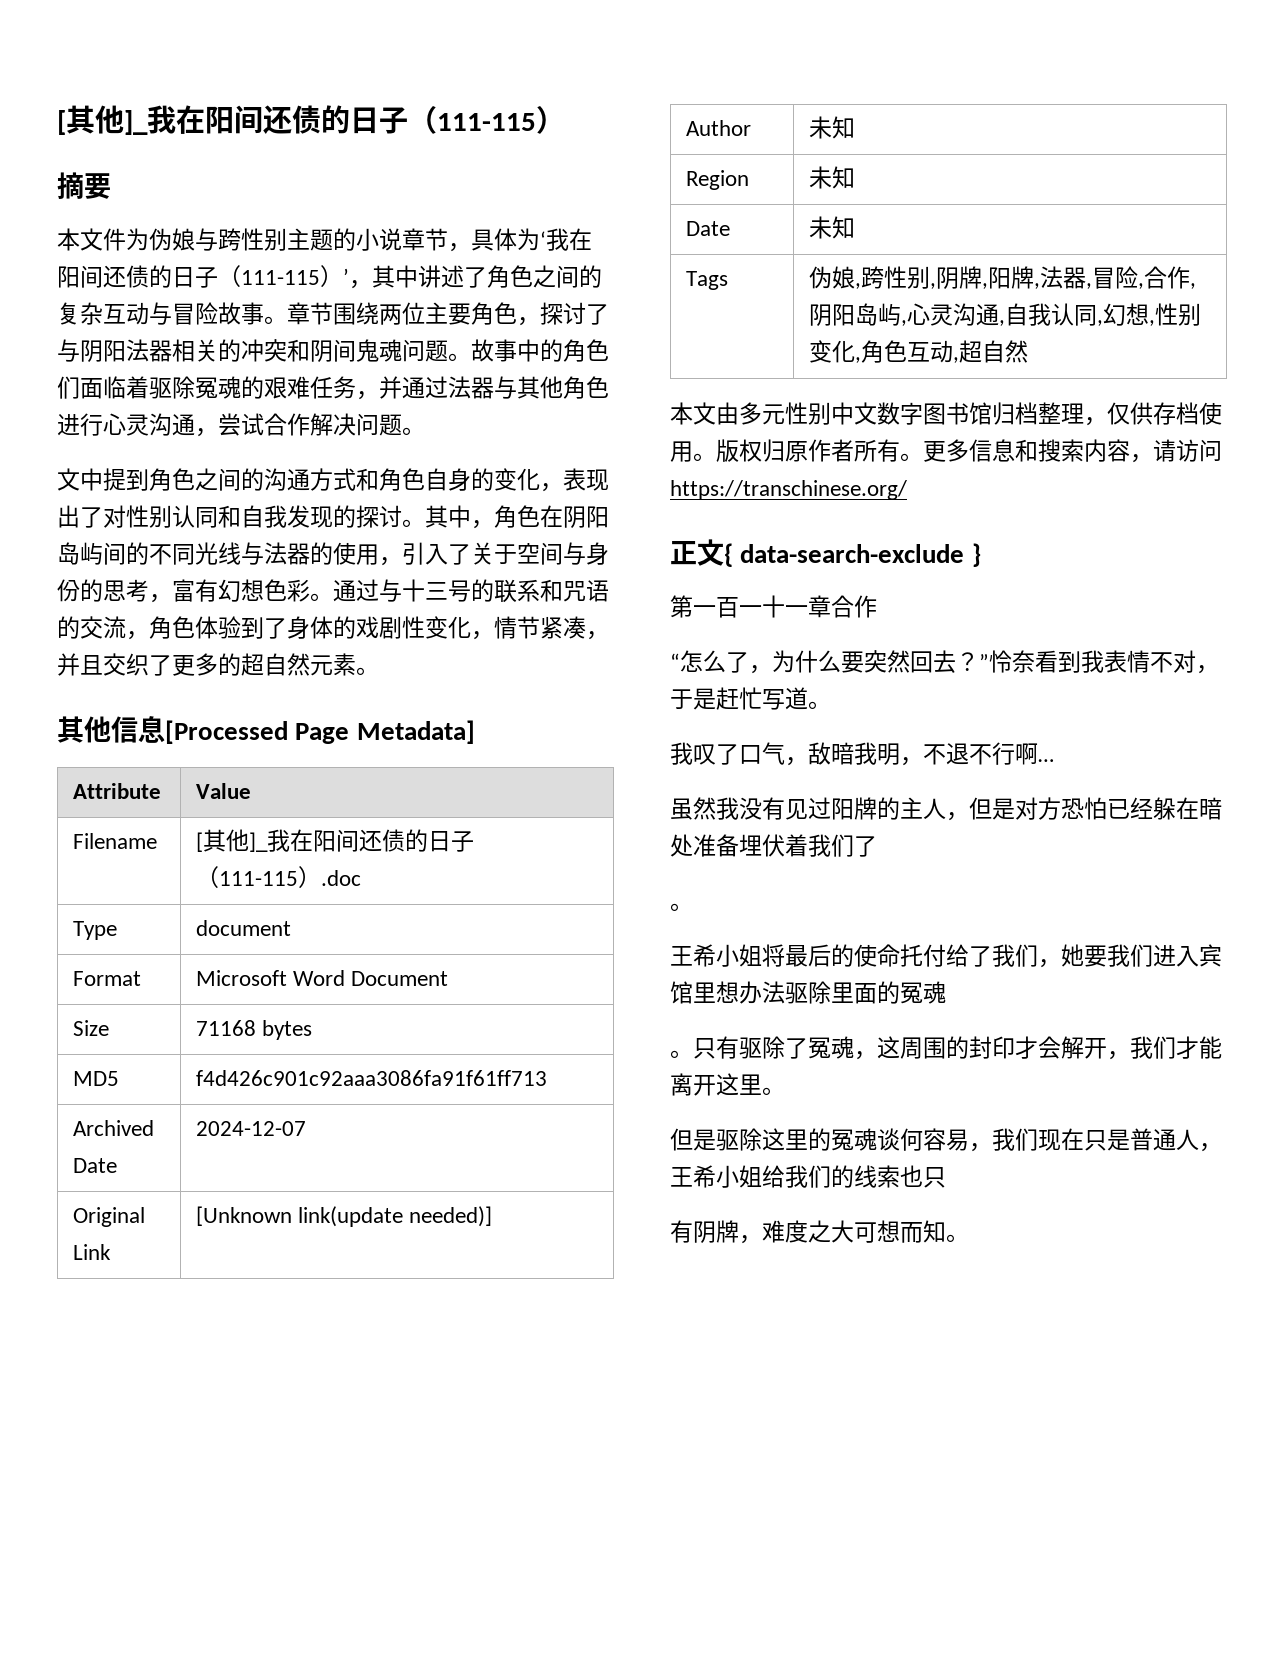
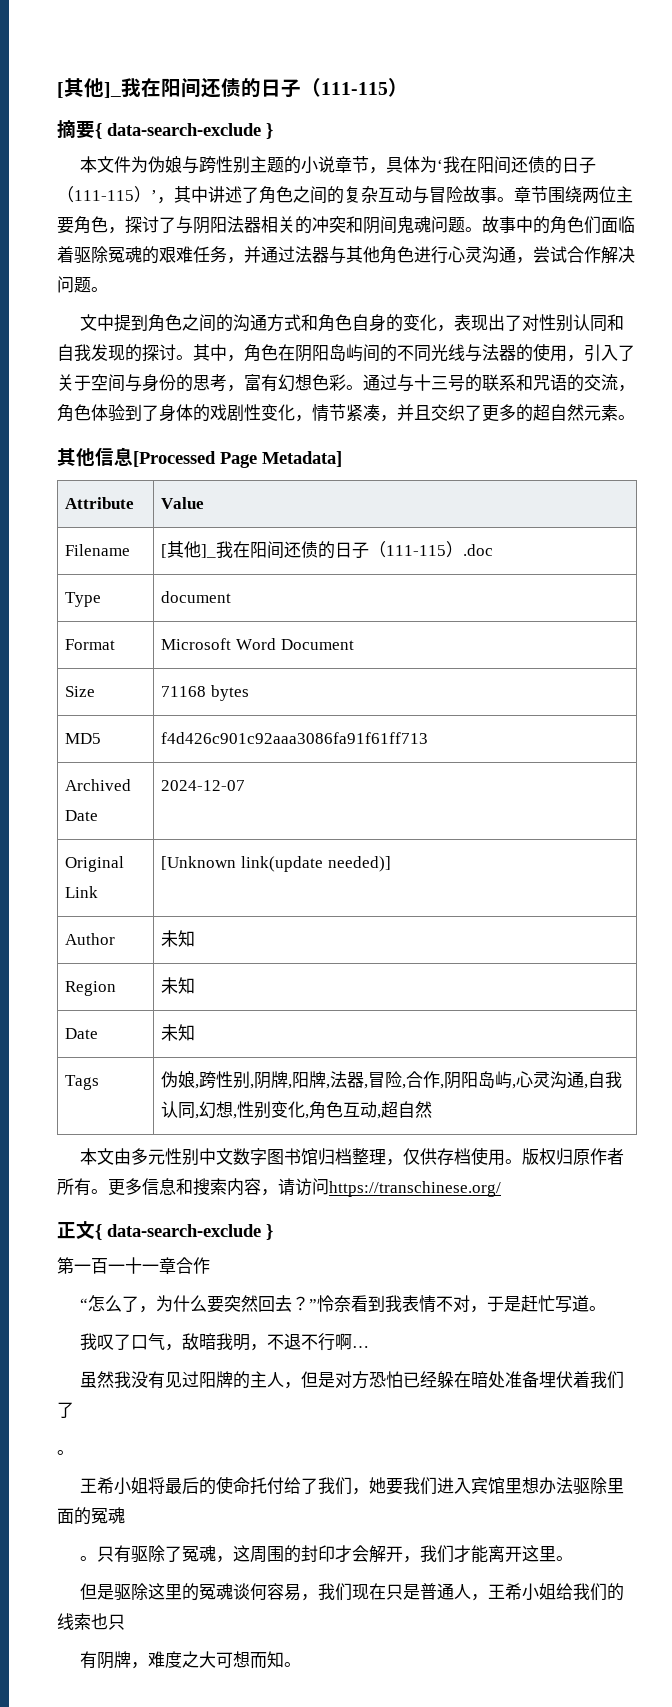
- 摘要
+ 摘要{ data-search-exclude }

